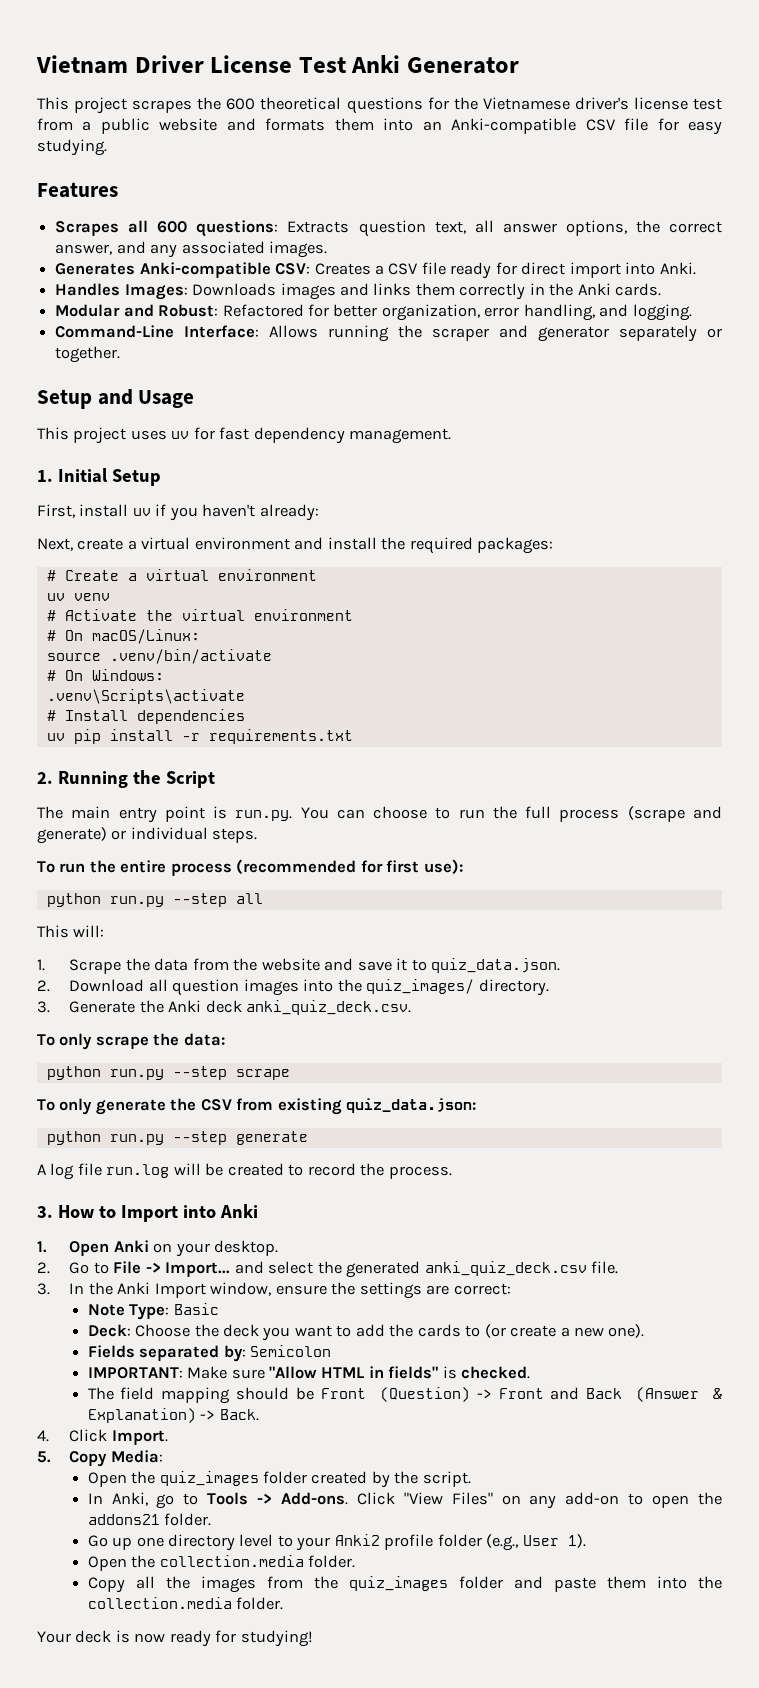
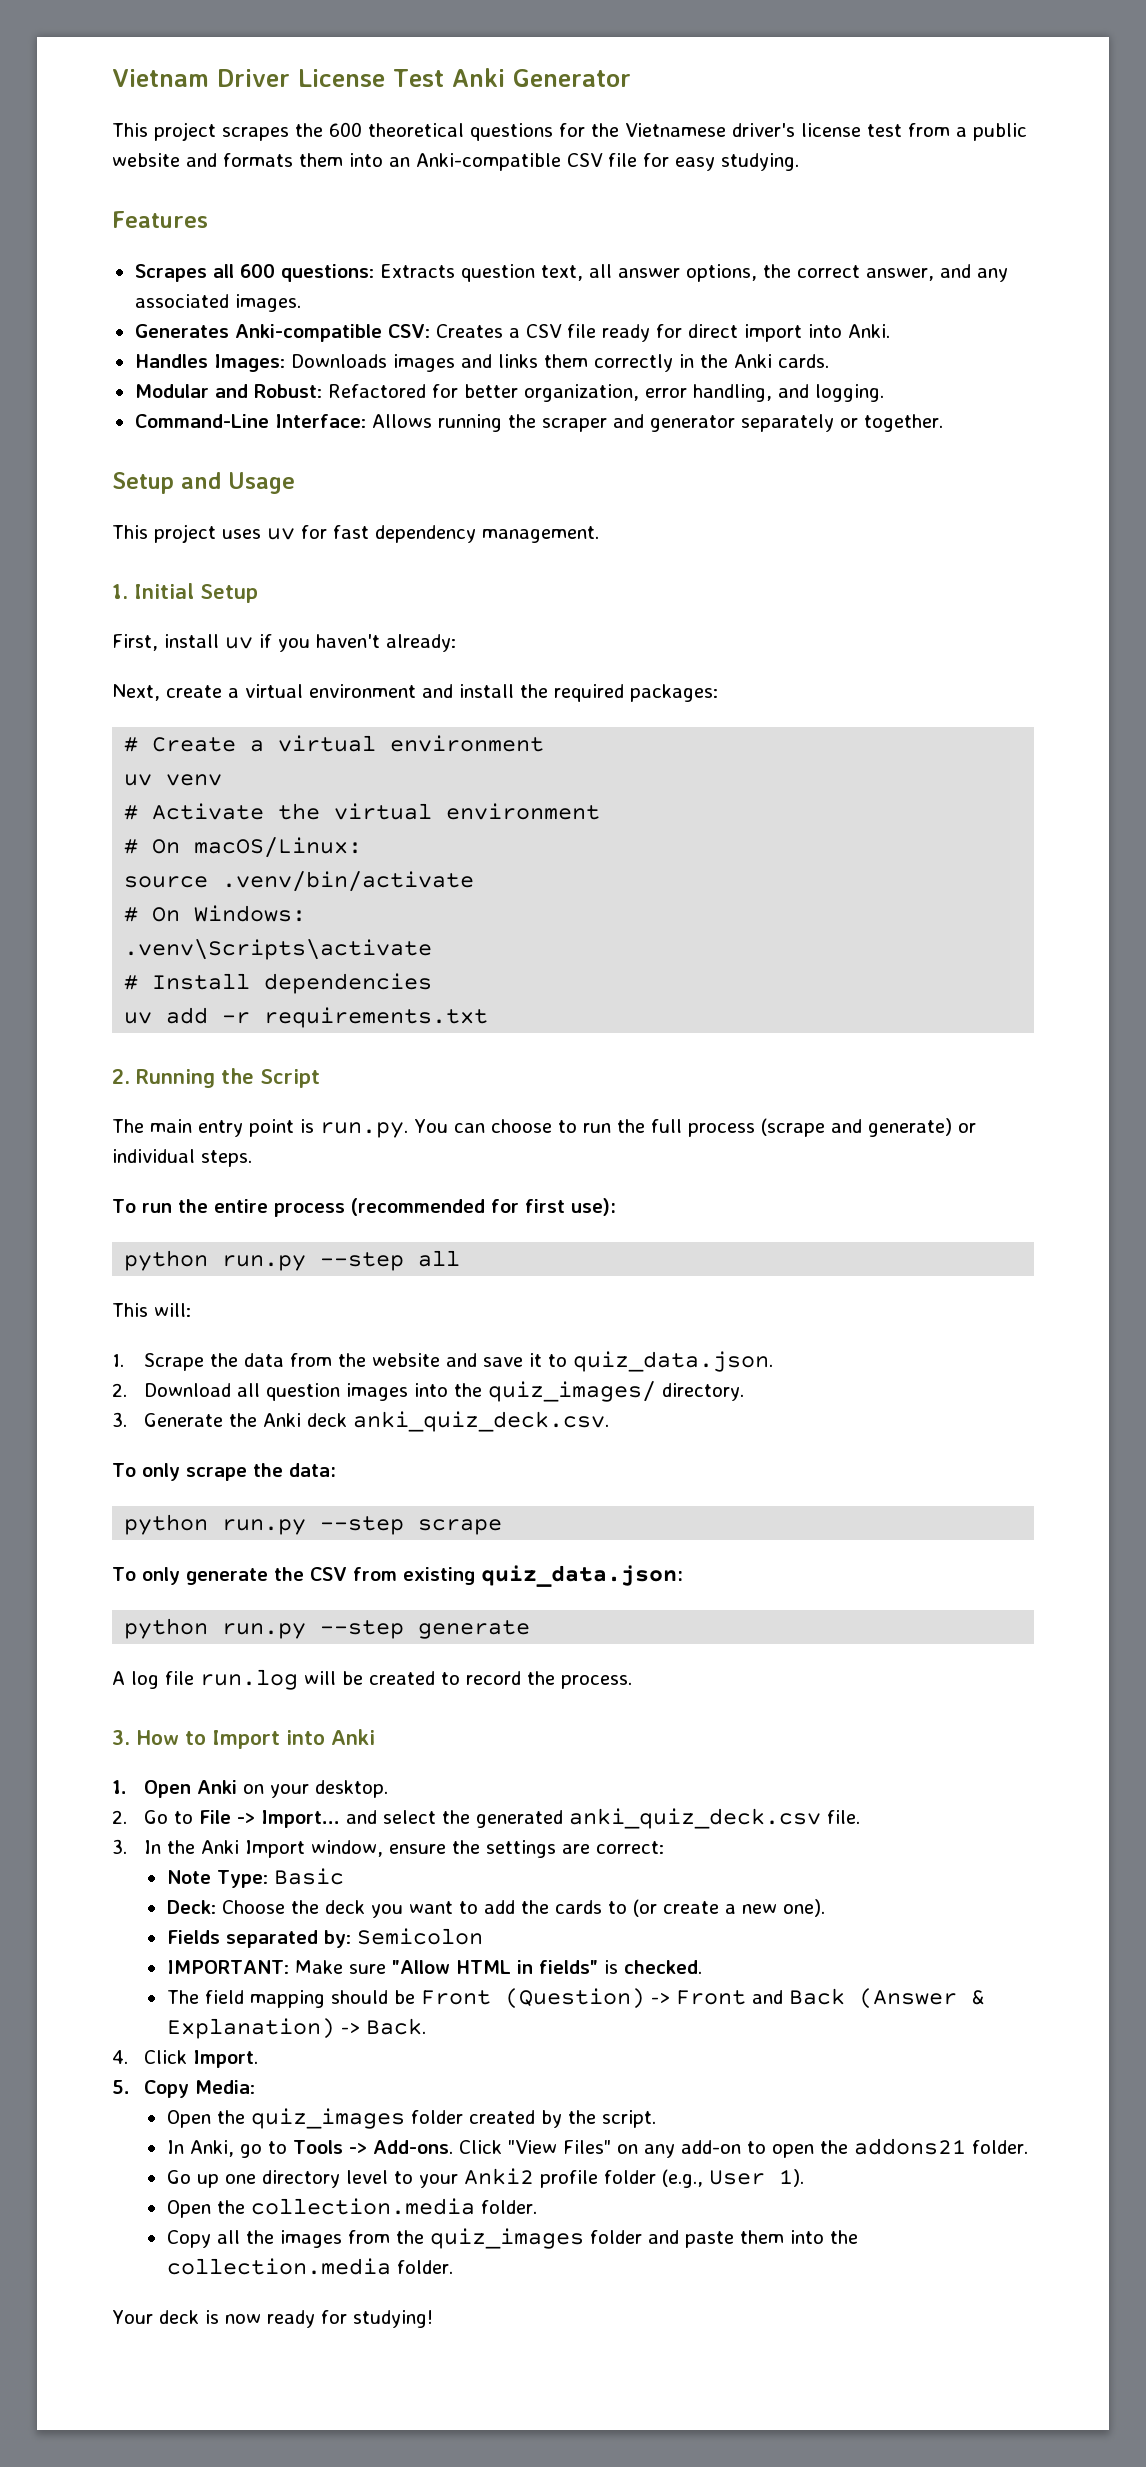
- uv pip install -r requirements.txt
+ uv add -r requirements.txt

